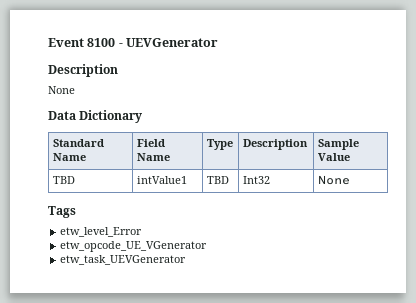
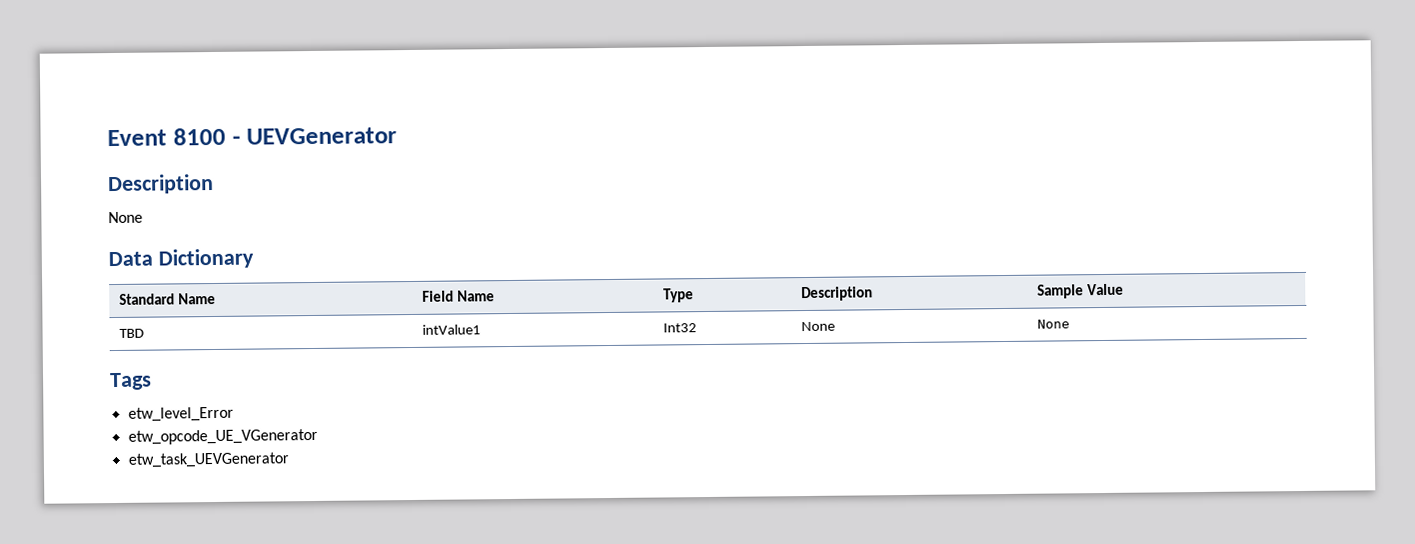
- TBD | intValue1 | TBD | Int32 | None
+ TBD | intValue1 | Int32 | None | None

